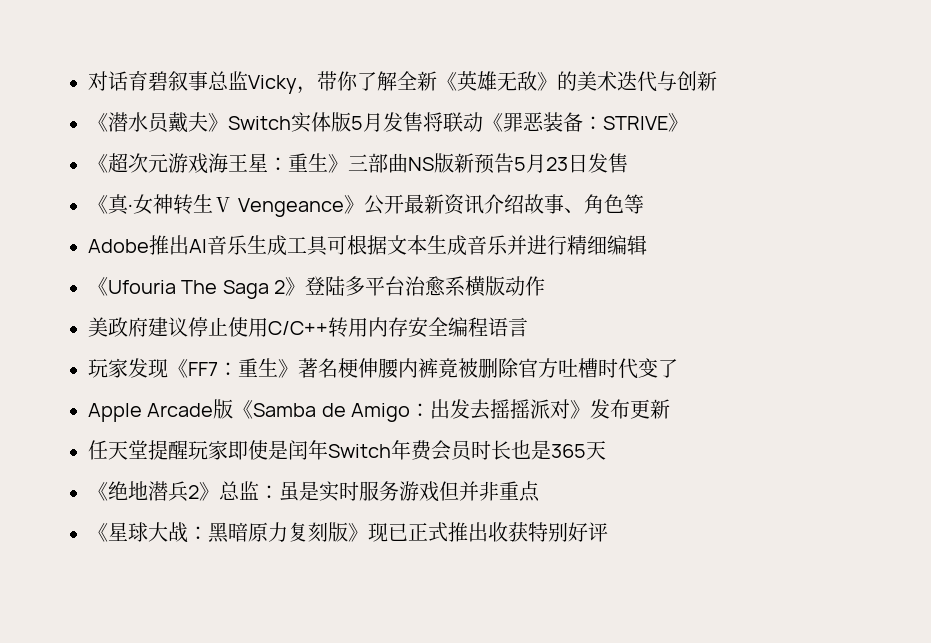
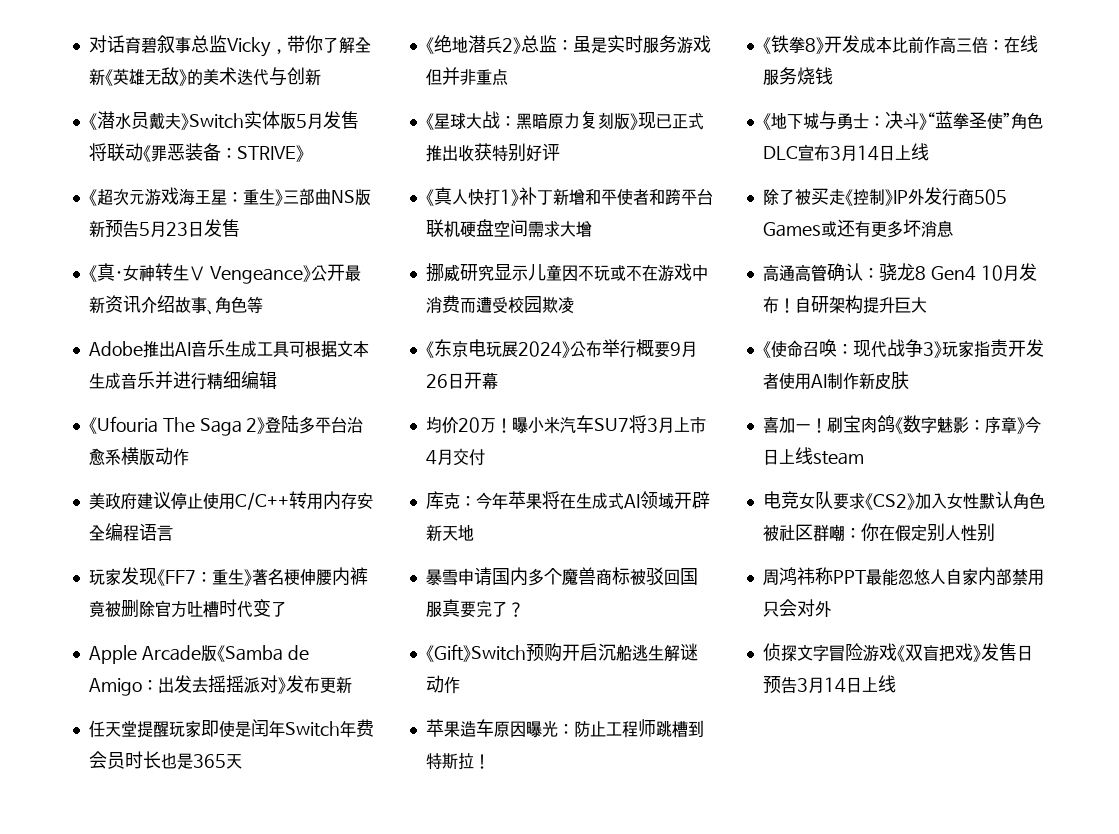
+ 《真人快打1》补丁新增和平使者和跨平台联机硬盘空间需求大增
+ 挪威研究显示儿童因不玩或不在游戏中消费而遭受校园欺凌
+ 《东京电玩展2024》公布举行概要9月26日开幕
+ 均价20万！曝小米汽车SU7将3月上市4月交付
+ 库克：今年苹果将在生成式AI领域开辟新天地
+ 暴雪申请国内多个魔兽商标被驳回国服真要完了？
+ 《Gift》Switch预购开启沉船逃生解谜动作
+ 苹果造车原因曝光：防止工程师跳槽到特斯拉！
+ 《铁拳8》开发成本比前作高三倍：在线服务烧钱
+ 《地下城与勇士：决斗》“蓝拳圣使”角色DLC宣布3月14日上线
+ 除了被买走《控制》IP外发行商505 Games或还有更多坏消息
+ 高通高管确认：骁龙8 Gen4 10月发布！自研架构提升巨大
+ 《使命召唤：现代战争3》玩家指责开发者使用AI制作新皮肤
+ 喜加一！刷宝肉鸽《数字魅影：序章》今日上线steam
+ 电竞女队要求《CS2》加入女性默认角色被社区群嘲：你在假定别人性别
+ 周鸿祎称PPT最能忽悠人自家内部禁用只会对外
+ 侦探文字冒险游戏《双盲把戏》发售日预告3月14日上线

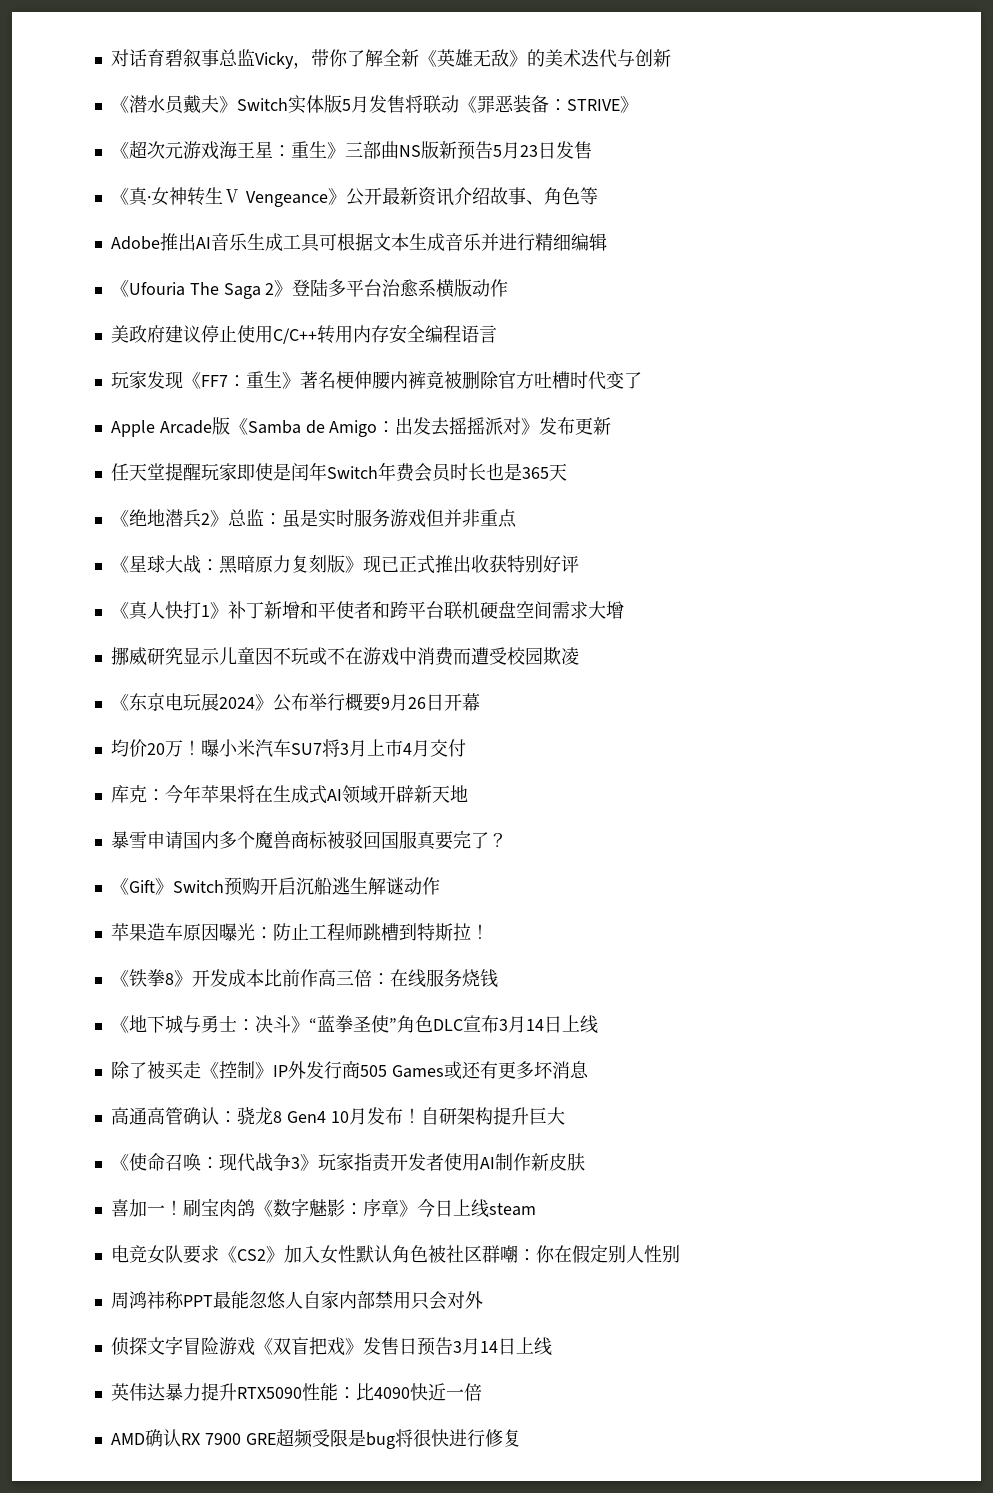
+ 英伟达暴力提升RTX5090性能：比4090快近一倍
+ AMD确认RX 7900 GRE超频受限是bug将很快进行修复

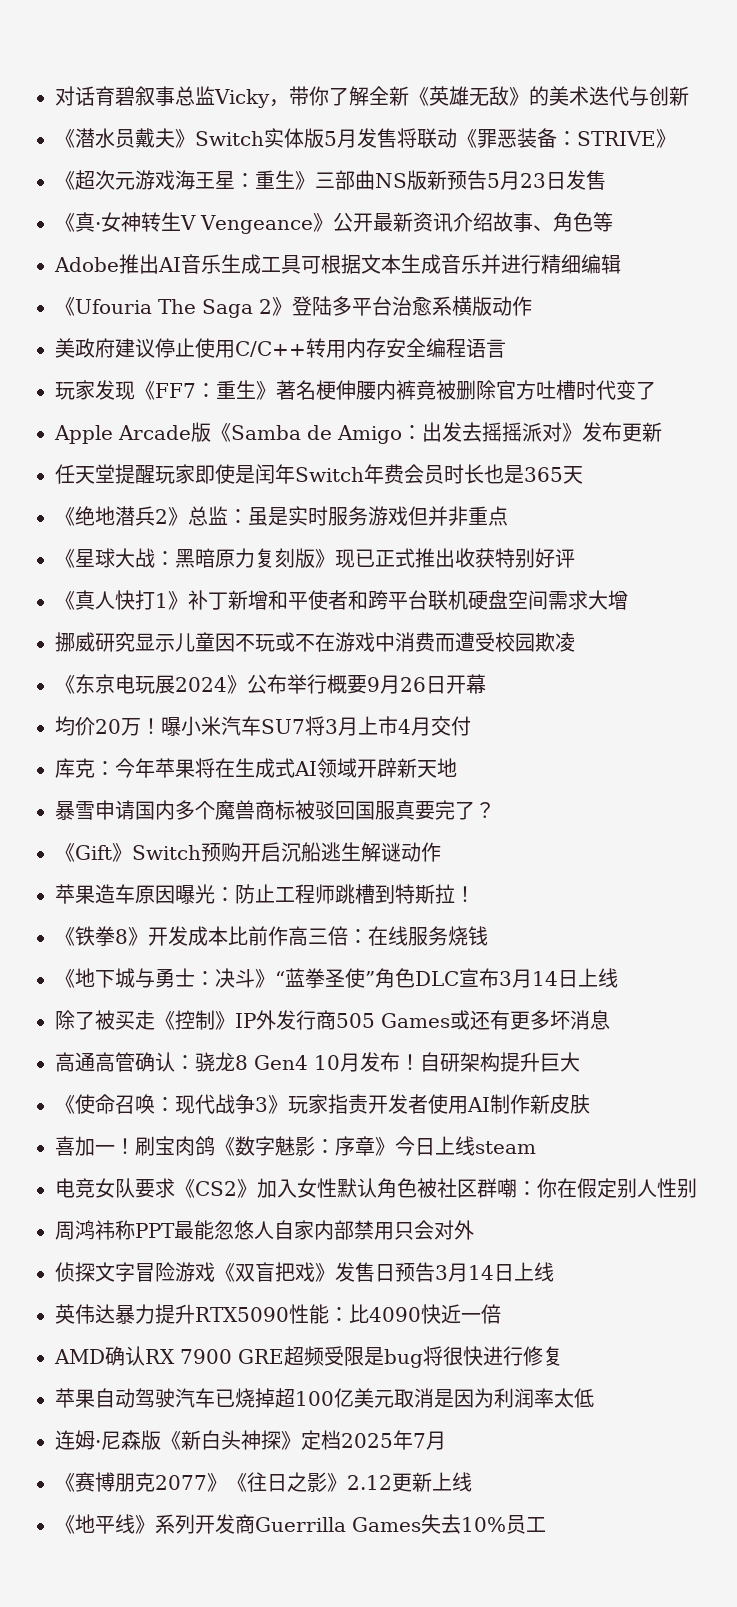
+ 苹果自动驾驶汽车已烧掉超100亿美元取消是因为利润率太低
+ 连姆·尼森版《新白头神探》定档2025年7月
+ 《赛博朋克2077》《往日之影》2.12更新上线
+ 《地平线》系列开发商Guerrilla Games失去10%员工

